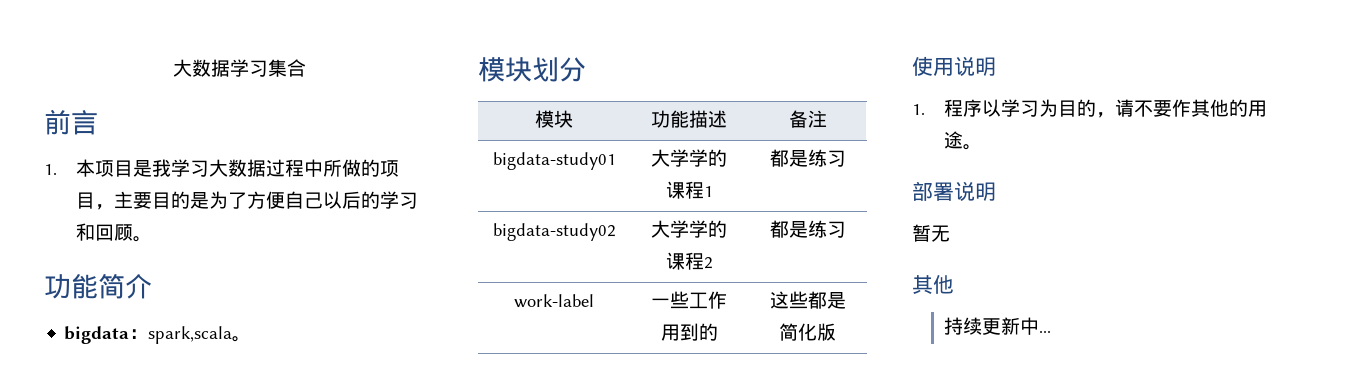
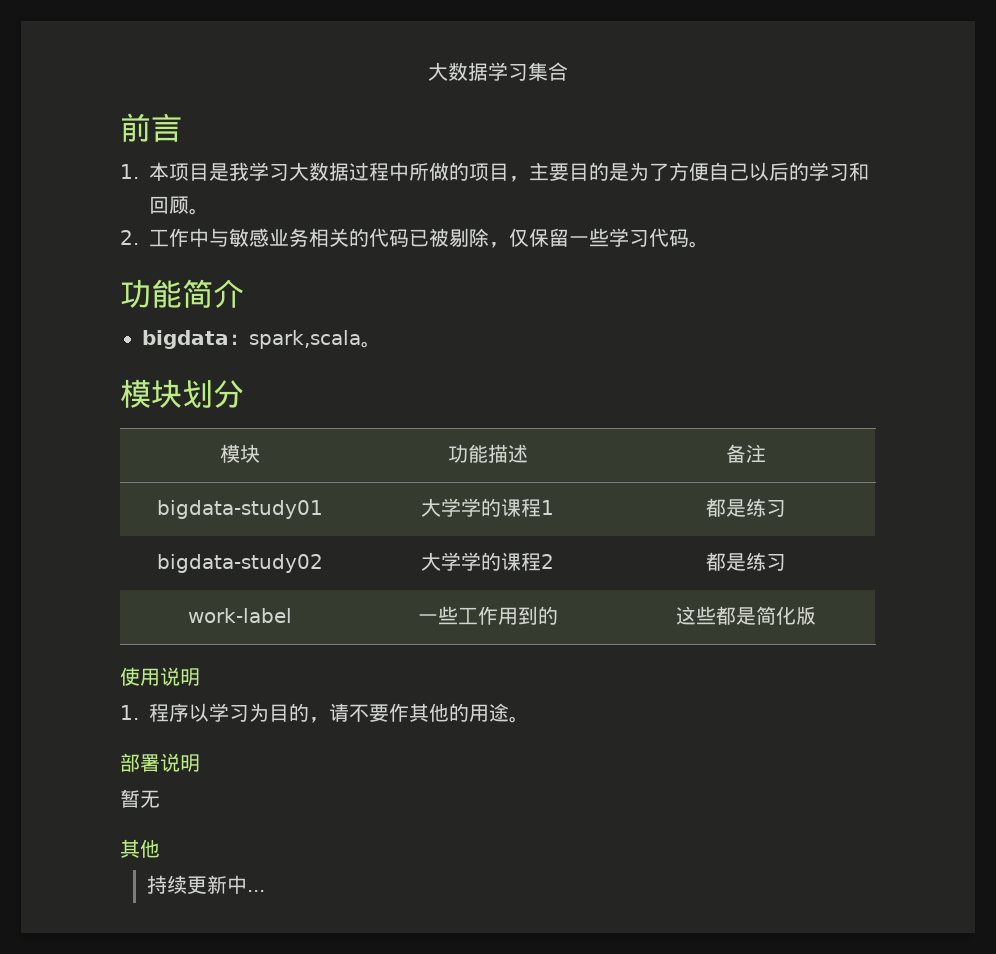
+ 2.工作中与敏感业务相关的代码已被剔除，仅保留一些学习代码。

